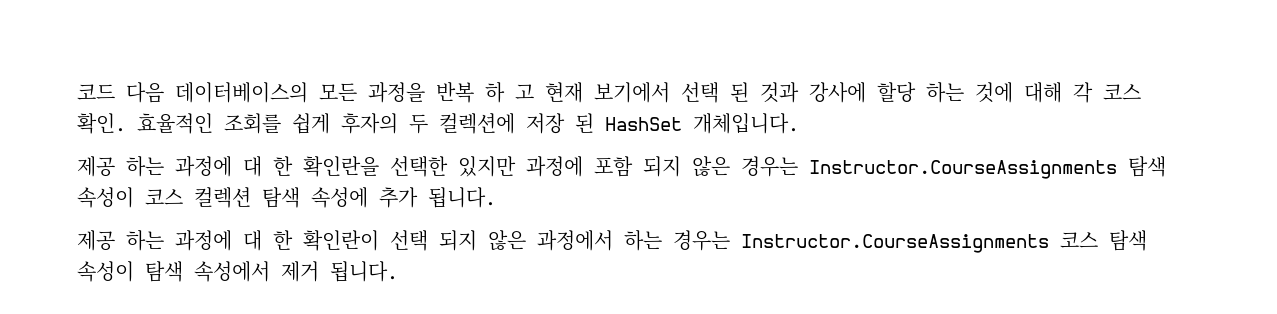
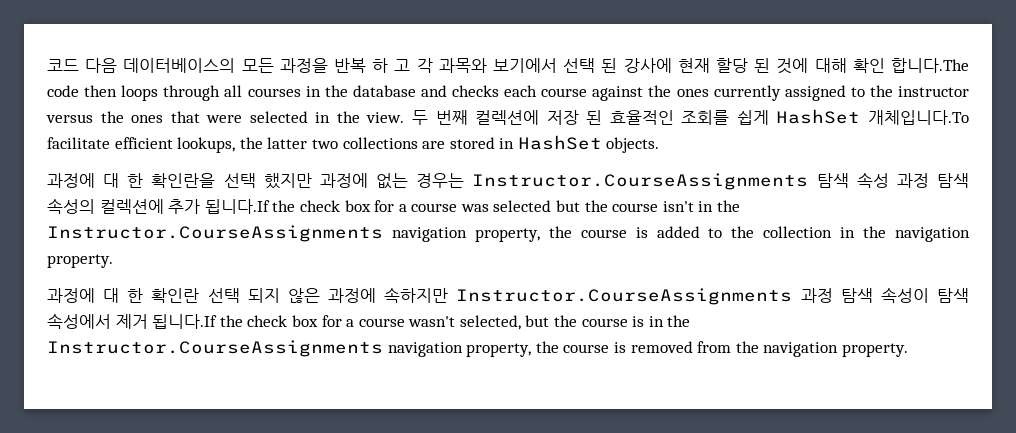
- 코드 다음 데이터베이스의 모든 과정을 반복 하 고 현재 보기에서 선택 된 것과 강사에 할당 하는 것에 대해 각 코스 확인. 효율적인 조회를 쉽게 후자의 두 컬렉션에 저장 된 HashSet 개체입니다.
- 제공 하는 과정에 대 한 확인란을 선택한 있지만 과정에 포함 되지 않은 경우는 Instructor.CourseAssignments 탐색 속성이 코스 컬렉션 탐색 속성에 추가 됩니다.
- 제공 하는 과정에 대 한 확인란이 선택 되지 않은 과정에서 하는 경우는 Instructor.CourseAssignments 코스 탐색 속성이 탐색 속성에서 제거 됩니다.
+ 코드 다음 데이터베이스의 모든 과정을 반복 하 고 각 과목와 보기에서 선택 된 강사에 현재 할당 된 것에 대해 확인 합니다.The code then loops through all courses in the database and checks each course against the ones currently assigned to the instructor versus the ones that were selected in the view. 두 번째 컬렉션에 저장 된 효율적인 조회를 쉽게 HashSet 개체입니다.To facilitate efficient lookups, the latter two collections are stored in HashSet objects.
+ 과정에 대 한 확인란을 선택 했지만 과정에 없는 경우는 Instructor.CourseAssignments 탐색 속성 과정 탐색 속성의 컬렉션에 추가 됩니다.If the check box for a course was selected but the course isn't in the Instructor.CourseAssignments navigation property, the course is added to the collection in the navigation property.
+ 과정에 대 한 확인란 선택 되지 않은 과정에 속하지만 Instructor.CourseAssignments 과정 탐색 속성이 탐색 속성에서 제거 됩니다.If the check box for a course wasn't selected, but the course is in the Instructor.CourseAssignments navigation property, the course is removed from the navigation property.

